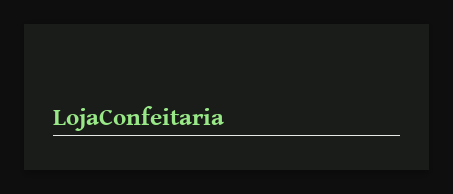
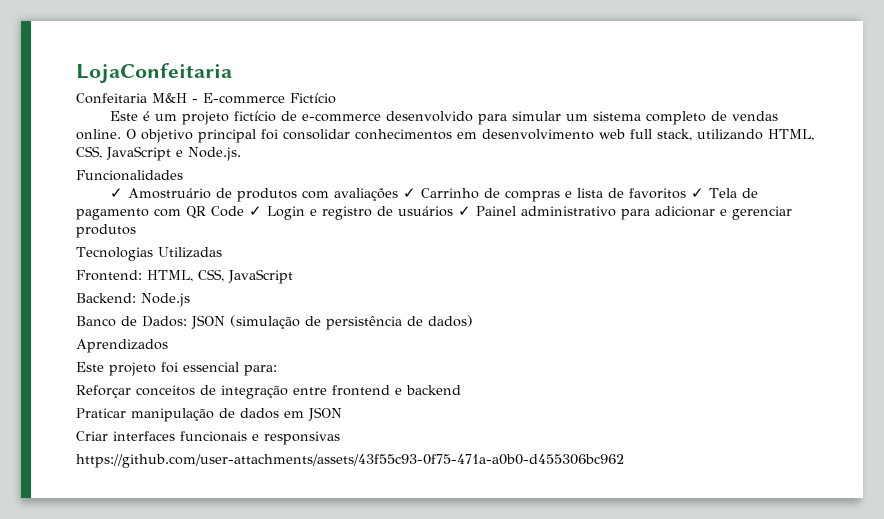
+ Confeitaria M&H - E-commerce Fictício
+ Este é um projeto fictício de e-commerce desenvolvido para simular um sistema completo de vendas online. O objetivo principal foi consolidar conhecimentos em desenvolvimento web full stack, utilizando HTML, CSS, JavaScript e Node.js.
+ Funcionalidades
+ ✓ Amostruário de produtos com avaliações ✓ Carrinho de compras e lista de favoritos ✓ Tela de pagamento com QR Code ✓ Login e registro de usuários ✓ Painel administrativo para adicionar e gerenciar produtos
+ Tecnologias Utilizadas
+ Frontend: HTML, CSS, JavaScript
+ Backend: Node.js
+ Banco de Dados: JSON (simulação de persistência de dados)
+ Aprendizados
+ Este projeto foi essencial para:
+ Reforçar conceitos de integração entre frontend e backend
+ Praticar manipulação de dados em JSON
+ Criar interfaces funcionais e responsivas
+ https://github.com/user-attachments/assets/43f55c93-0f75-471a-a0b0-d455306bc962

